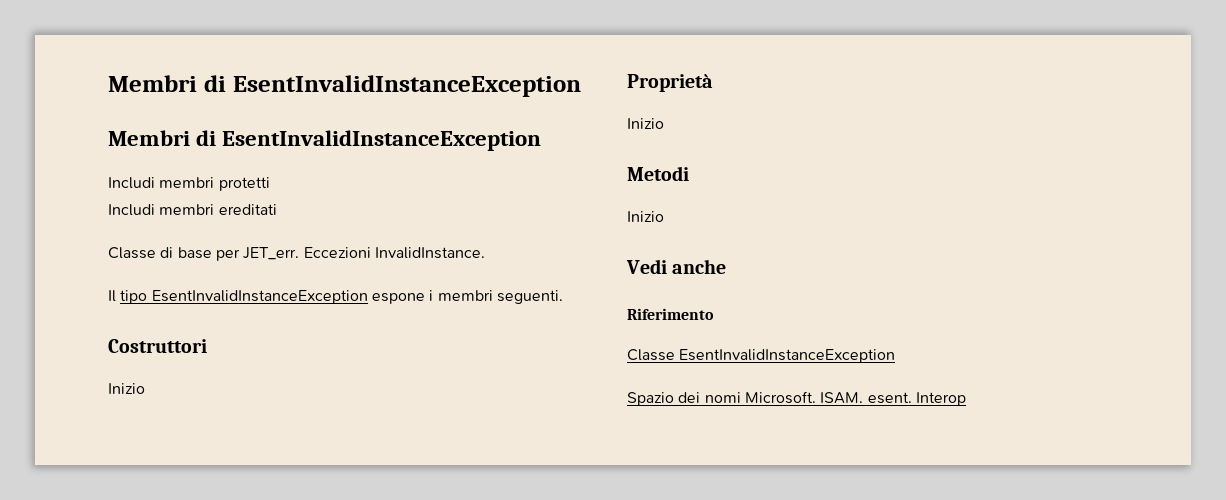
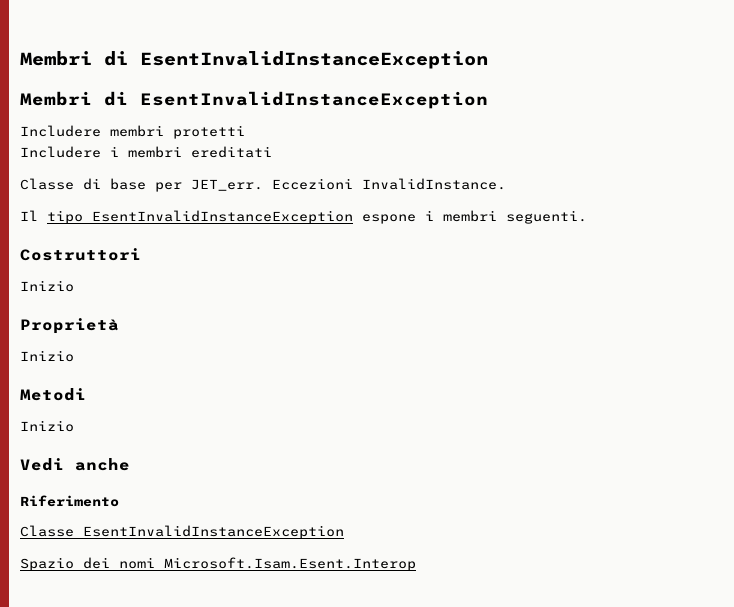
- Includi membri protetti
+ Includere membri protetti
- Includi membri ereditati
+ Includere i membri ereditati
- Spazio dei nomi Microsoft. ISAM. esent. Interop
+ Spazio dei nomi Microsoft.Isam.Esent.Interop

